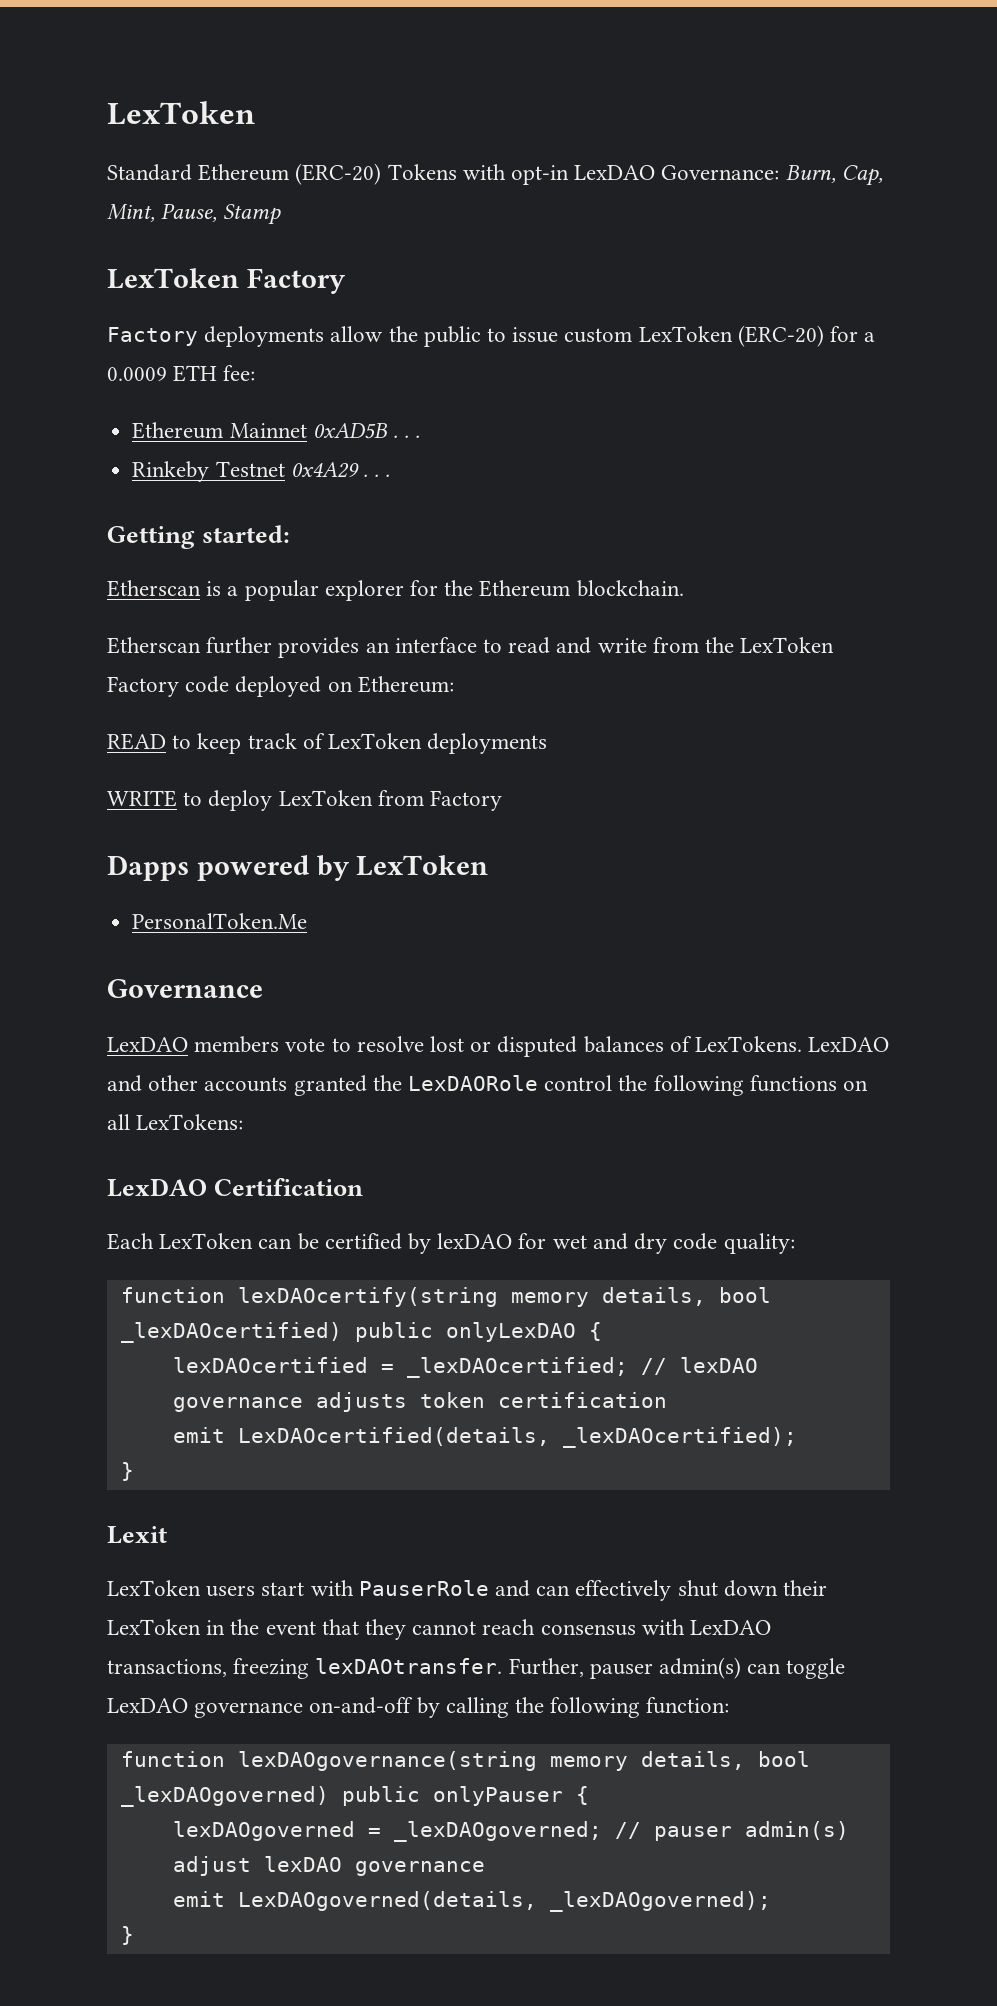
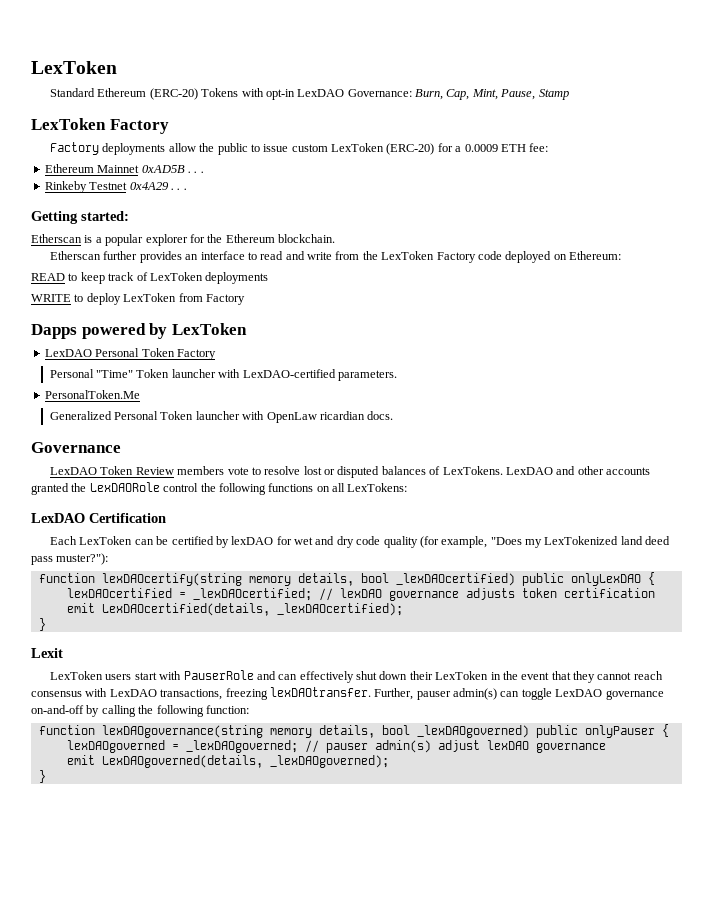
+ LexDAO Personal Token Factory
+ Personal "Time" Token launcher with LexDAO-certified parameters.
  PersonalToken.Me
+ Generalized Personal Token launcher with OpenLaw ricardian docs.
- LexDAO members vote to resolve lost or disputed balances of LexTokens.
+ LexDAO Token Review members vote to resolve lost or disputed balances of LexTokens.
- Each LexToken can be certified by lexDAO for wet and dry code quality:
+ Each LexToken can be certified by lexDAO for wet and dry code quality (for example, "Does my LexTokenized land deed pass muster?"):

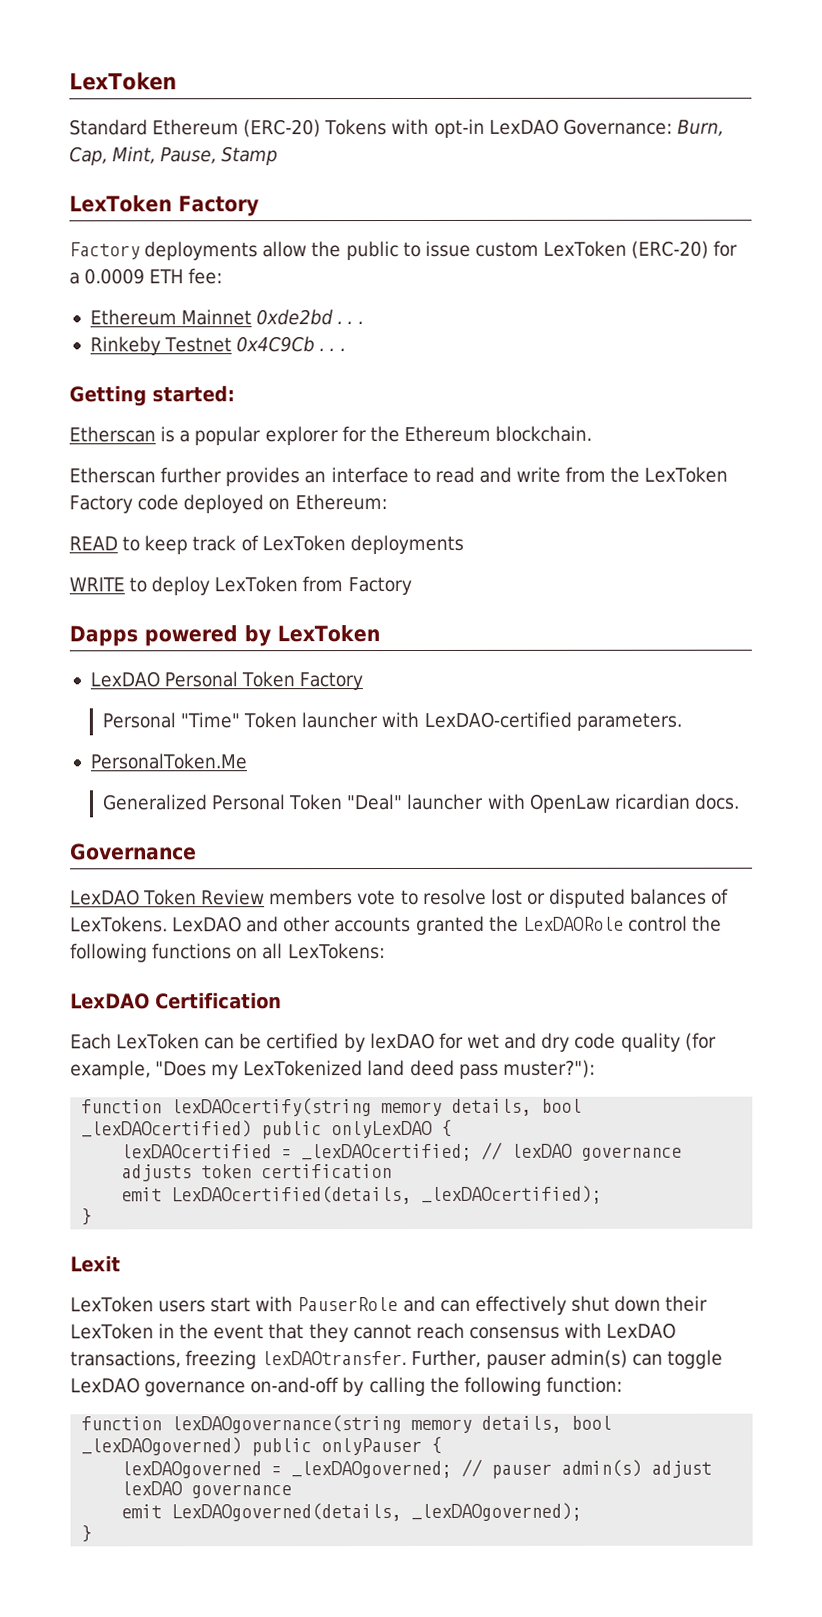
- Ethereum Mainnet 0xAD5B . . .
+ Ethereum Mainnet 0xde2bd . . .
- Rinkeby Testnet 0x4A29 . . .
+ Rinkeby Testnet 0x4C9Cb . . .
- Generalized Personal Token launcher with OpenLaw ricardian docs.
+ Generalized Personal Token "Deal" launcher with OpenLaw ricardian docs.

